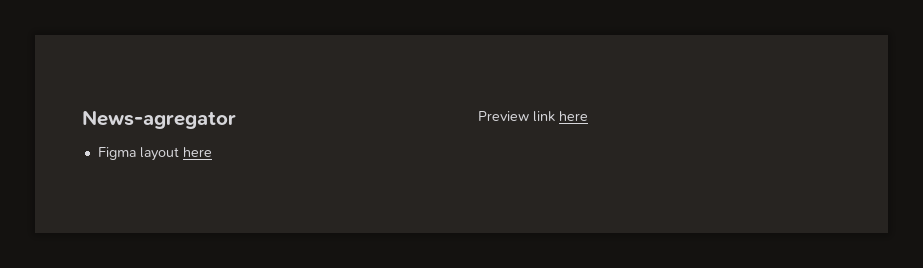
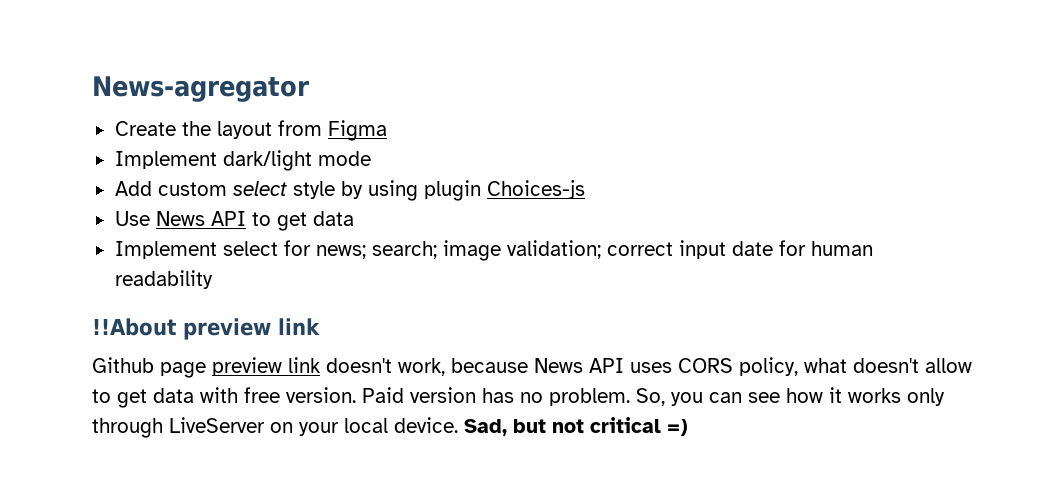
- Figma layout here
- Preview link here
+ Create the layout from Figma
+ Implement dark/light mode
+ Add custom select style by using plugin Choices-js
+ Use News API to get data
+ Implement select for news; search; image validation; correct input date for human readability
+ !!About preview link
+ Github page preview link doesn't work, because News API uses CORS policy, what doesn't allow to get data with free version. Paid version has no problem. So, you can see how it works only through LiveServer on your local device. Sad, but not critical =)

